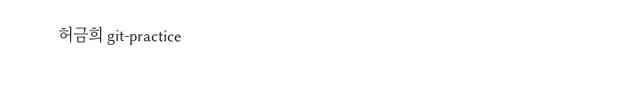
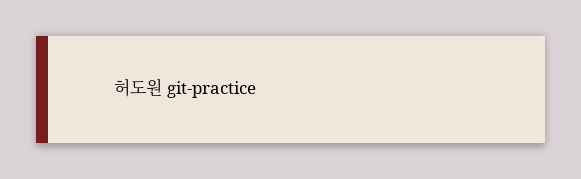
- 허금희 git-practice
+ 허도원 git-practice

